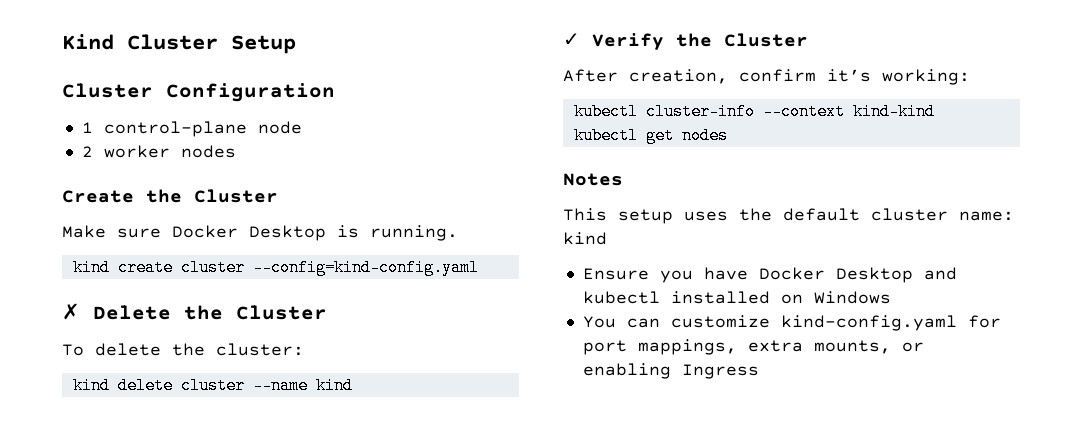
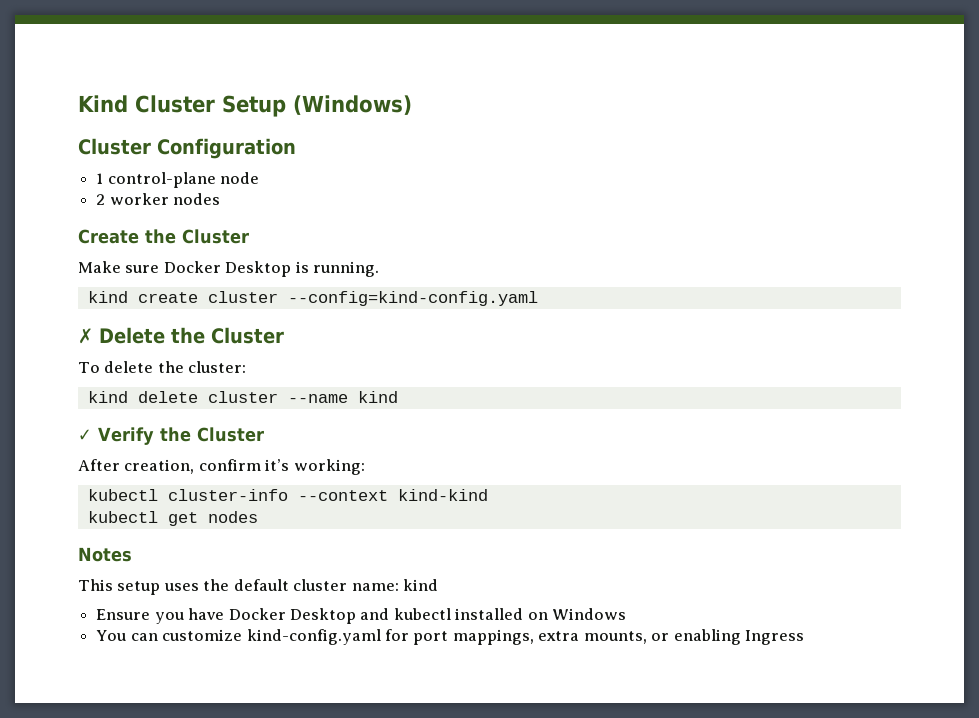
- Kind Cluster Setup
+ Kind Cluster Setup (Windows)

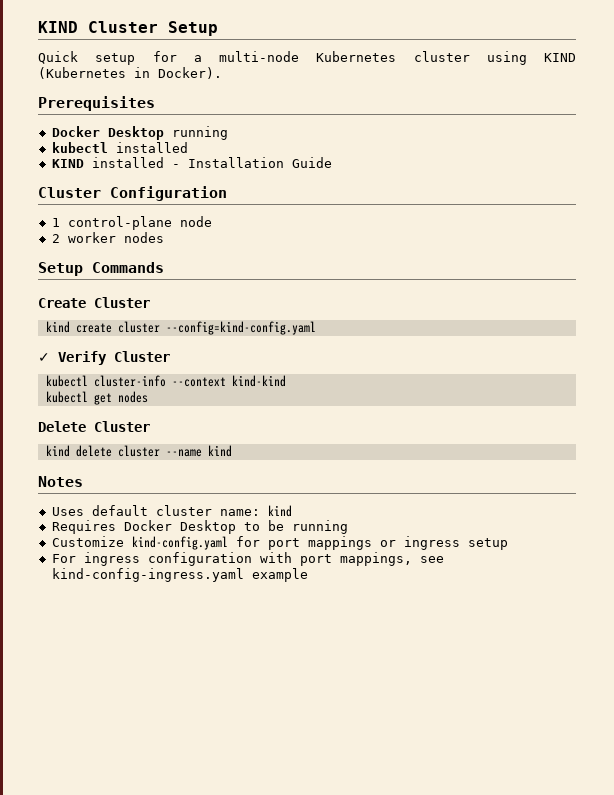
- Kind Cluster Setup (Windows)
+ KIND Cluster Setup
+ Quick setup for a multi-node Kubernetes cluster using KIND (Kubernetes in Docker).
+ Prerequisites
+ Docker Desktop running
+ kubectl installed
+ KIND installed - Installation Guide
+ Setup Commands
- Create the Cluster
- Make sure Docker Desktop is running.
+ Create Cluster
  kind create cluster --config=kind-config.yaml
- ✗ Delete the Cluster
- To delete the cluster:
- kind delete cluster --name kind
- ✓ Verify the Cluster
- After creation, confirm it’s working:
+ ✓ Verify Cluster
+ Delete Cluster
+ kind delete cluster --name kind
  Notes
- This setup uses the default cluster name: kind
- Ensure you have Docker Desktop and kubectl installed on Windows
- You can customize kind-config.yaml for port mappings, extra mounts, or enabling Ingress
+ Uses default cluster name: kind
+ Requires Docker Desktop to be running
+ Customize kind-config.yaml for port mappings or ingress setup
+ For ingress configuration with port mappings, see kind-config-ingress.yaml example

